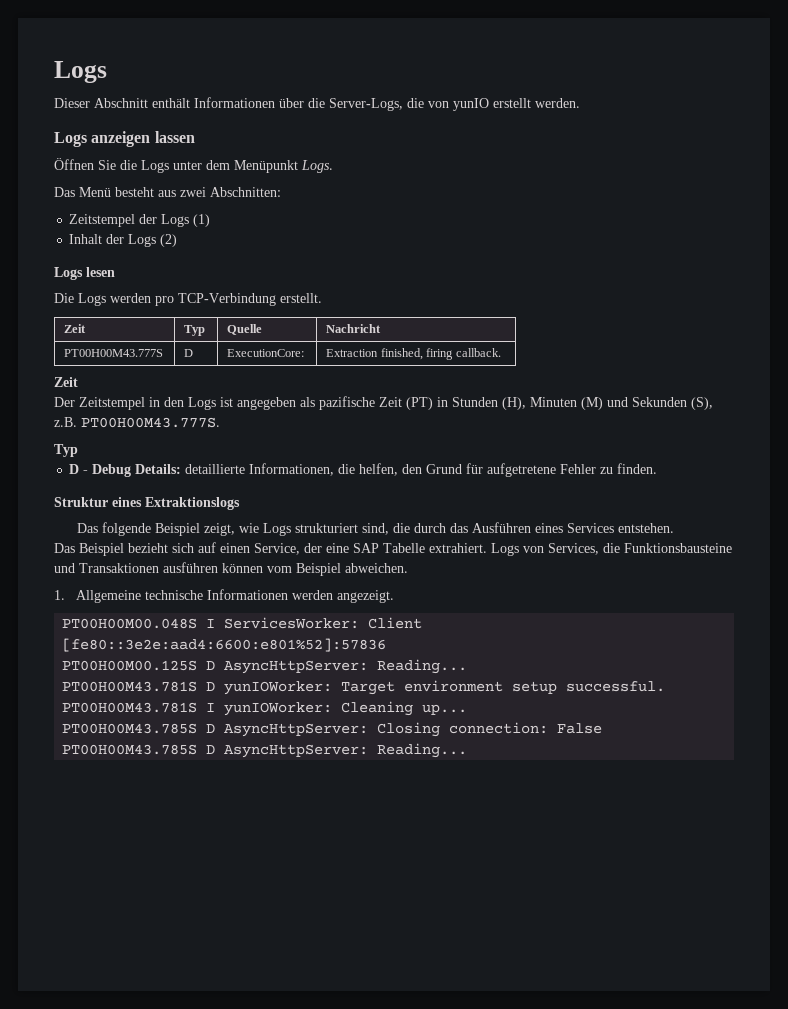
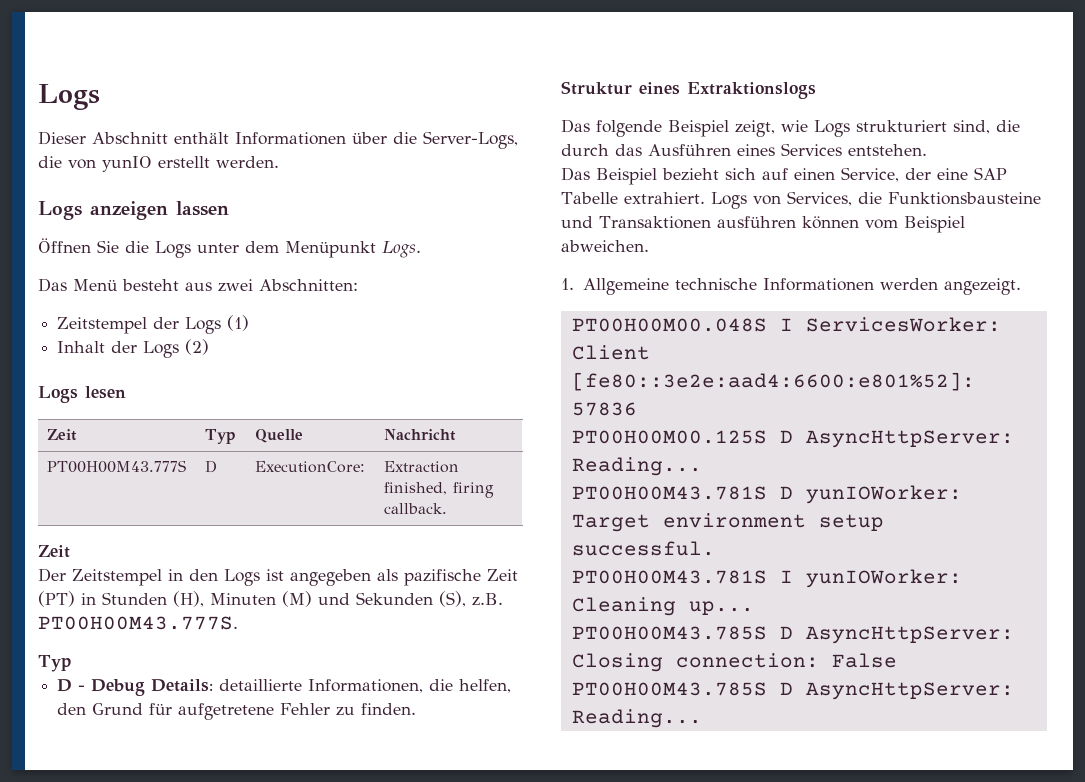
- Die Logs werden pro TCP-Verbindung erstellt.

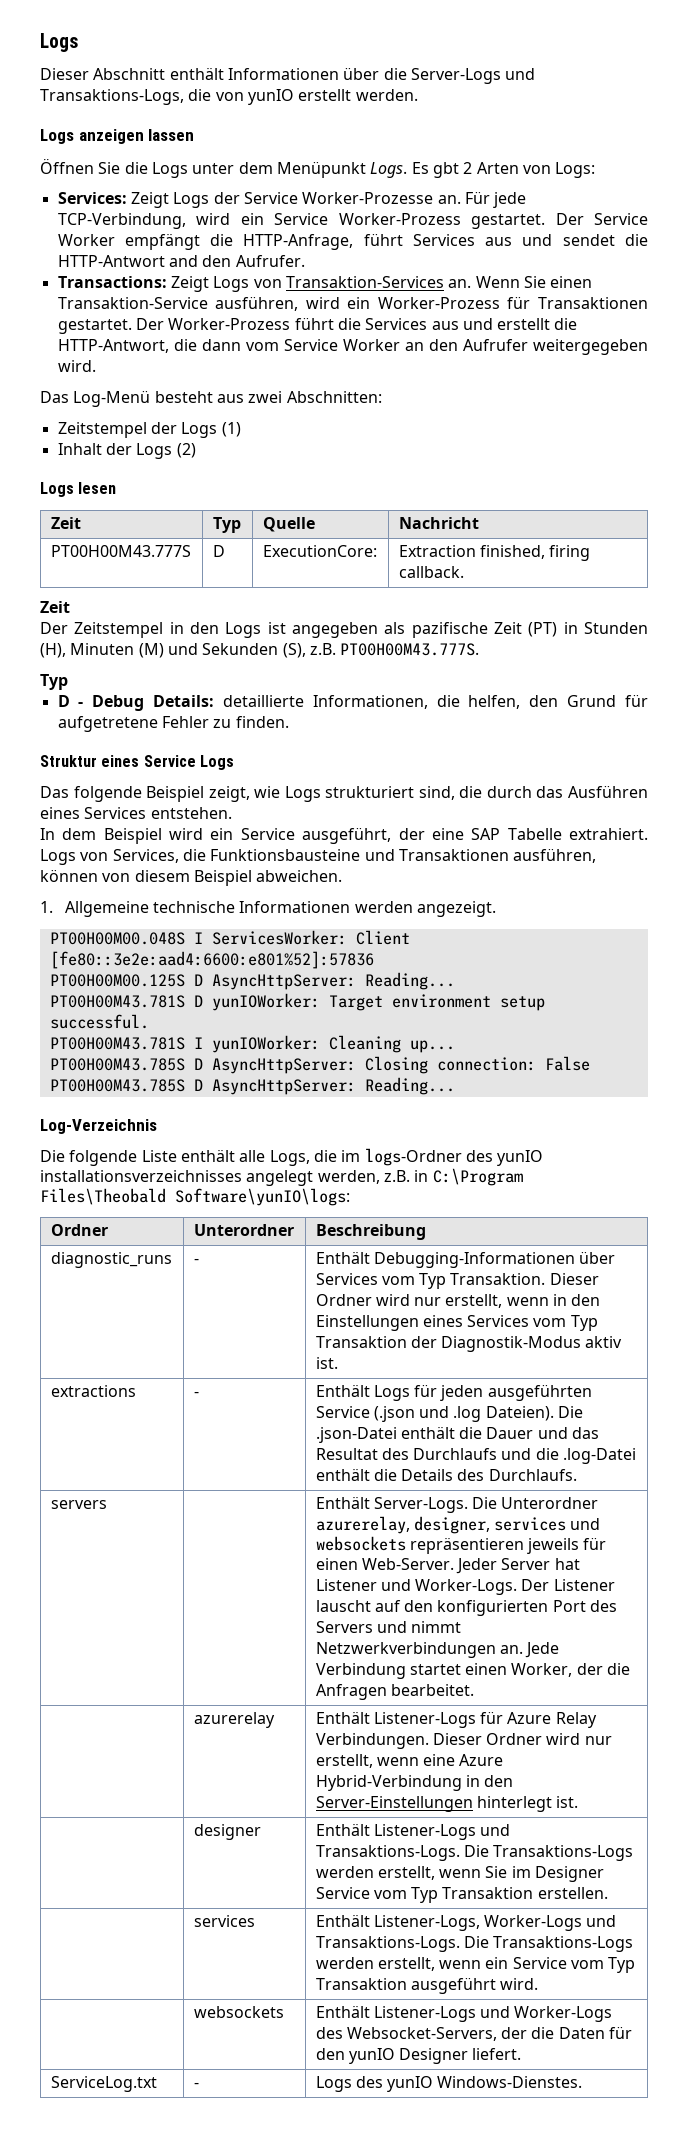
- Dieser Abschnitt enthält Informationen über die Server-Logs, die von yunIO erstellt werden.
+ Dieser Abschnitt enthält Informationen über die Server-Logs und Transaktions-Logs, die von yunIO erstellt werden.
- Öffnen Sie die Logs unter dem Menüpunkt Logs.
- Das Menü besteht aus zwei Abschnitten:
+ Öffnen Sie die Logs unter dem Menüpunkt Logs. Es gbt 2 Arten von Logs:
+ Services: Zeigt Logs der Service Worker-Prozesse an. Für jede TCP-Verbindung, wird ein Service Worker-Prozess gestartet. Der Service Worker empfängt die HTTP-Anfrage, führt Services aus und sendet die HTTP-Antwort and den Aufrufer.
+ Transactions: Zeigt Logs von Transaktion-Services an. Wenn Sie einen Transaktion-Service ausführen, wird ein Worker-Prozess für Transaktionen gestartet. Der Worker-Prozess führt die Services aus und erstellt die HTTP-Antwort, die dann vom Service Worker an den Aufrufer weitergegeben wird.
+ Das Log-Menü besteht aus zwei Abschnitten:
- Struktur eines Extraktionslogs
+ Struktur eines Service Logs
- Das Beispiel bezieht sich auf einen Service, der eine SAP Tabelle extrahiert.
+ In dem Beispiel wird ein Service ausgeführt, der eine SAP Tabelle extrahiert.
- Logs von Services, die Funktionsbausteine und Transaktionen ausführen können vom Beispiel abweichen.
+ Logs von Services, die Funktionsbausteine und Transaktionen ausführen, können von diesem Beispiel abweichen.
+ Log-Verzeichnis
+ Die folgende Liste enthält alle Logs, die im logs-Ordner des yunIO installationsverzeichnisses angelegt werden, z.B. in C:\Program Files\Theobald Software\yunIO\logs:
+ Ordner | Unterordner | Beschreibung
+ diagnostic_runs | - | Enthält Debugging-Informationen über Services vom Typ Transaktion. Dieser Ordner wird nur erstellt, wenn in den Einstellungen eines Services vom Typ Transaktion der Diagnostik-Modus aktiv ist.
+ extractions | - | Enthält Logs für jeden ausgeführten Service (.json und .log Dateien). Die .json-Datei enthält die Dauer und das Resultat des Durchlaufs und die .log-Datei enthält die Details des Durchlaufs.
+ servers | | Enthält Server-Logs. Die Unterordner azurerelay, designer, services und websockets repräsentieren jeweils für einen Web-Server. Jeder Server hat Listener und Worker-Logs. Der Listener lauscht auf den konfigurierten Port des Servers und nimmt Netzwerkverbindungen an. Jede Verbindung startet einen Worker, der die Anfragen bearbeitet.
+ | azurerelay | Enthält Listener-Logs für Azure Relay Verbindungen. Dieser Ordner wird nur erstellt, wenn eine Azure Hybrid-Verbindung in den Server-Einstellungen hinterlegt ist.
+ | designer | Enthält Listener-Logs und Transaktions-Logs. Die Transaktions-Logs werden erstellt, wenn Sie im Designer Service vom Typ Transaktion erstellen.
+ | services | Enthält Listener-Logs, Worker-Logs und Transaktions-Logs. Die Transaktions-Logs werden erstellt, wenn ein Service vom Typ Transaktion ausgeführt wird.
+ | websockets | Enthält Listener-Logs und Worker-Logs des Websocket-Servers, der die Daten für den yunIO Designer liefert.
+ ServiceLog.txt | - | Logs des yunIO Windows-Dienstes.

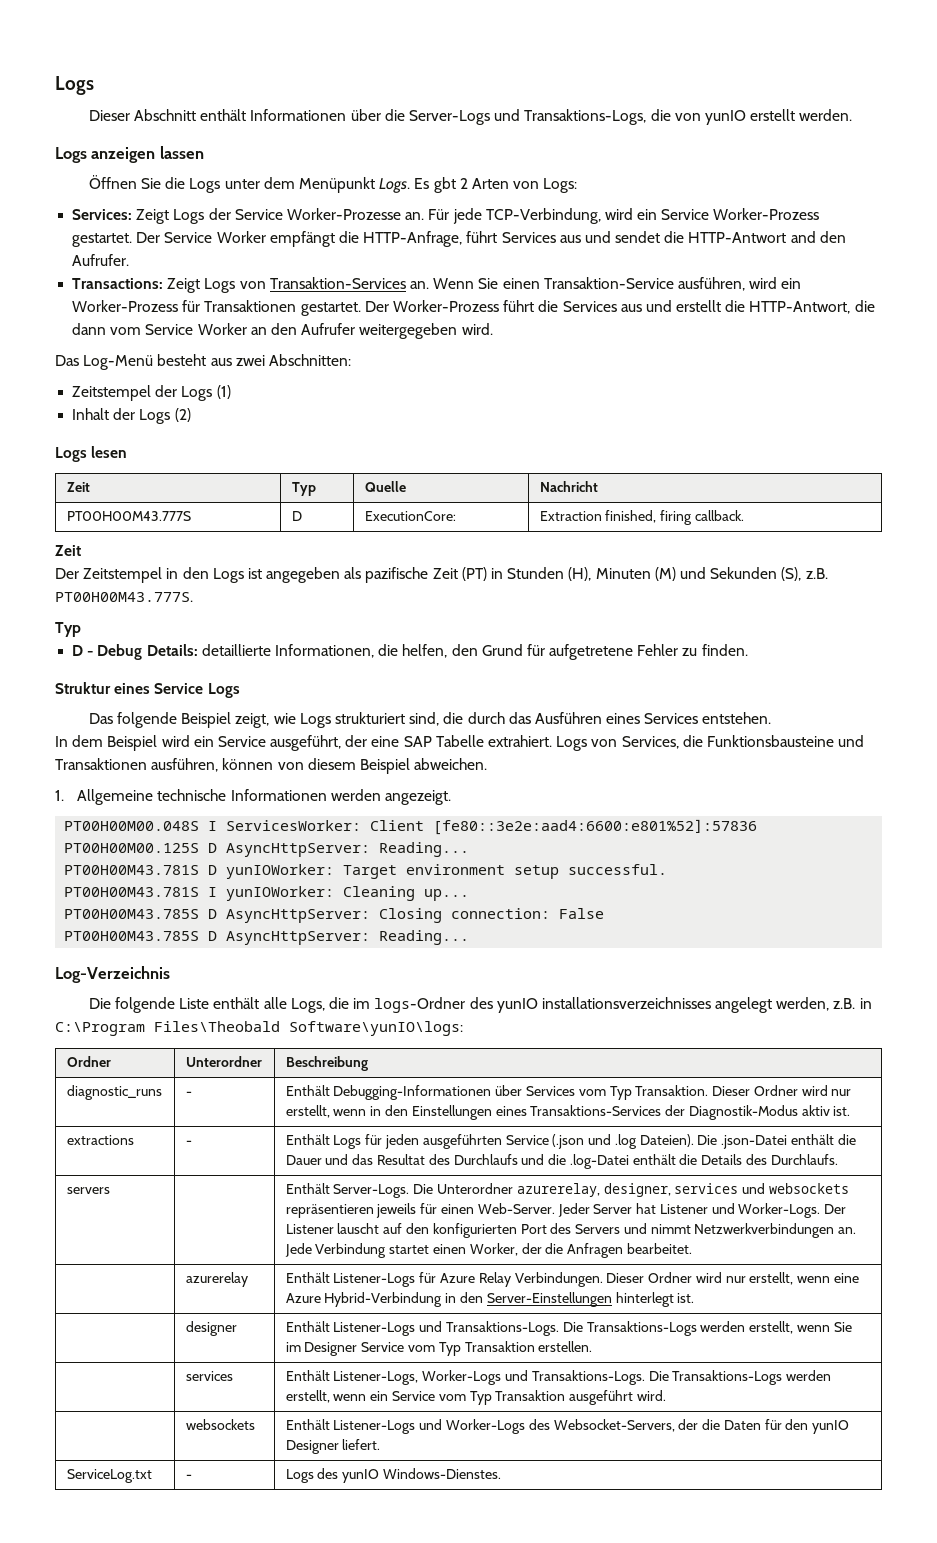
- diagnostic_runs | - | Enthält Debugging-Informationen über Services vom Typ Transaktion. Dieser Ordner wird nur erstellt, wenn in den Einstellungen eines Services vom Typ Transaktion der Diagnostik-Modus aktiv ist.
+ diagnostic_runs | - | Enthält Debugging-Informationen über Services vom Typ Transaktion. Dieser Ordner wird nur erstellt, wenn in den Einstellungen eines Transaktions-Services der Diagnostik-Modus aktiv ist.

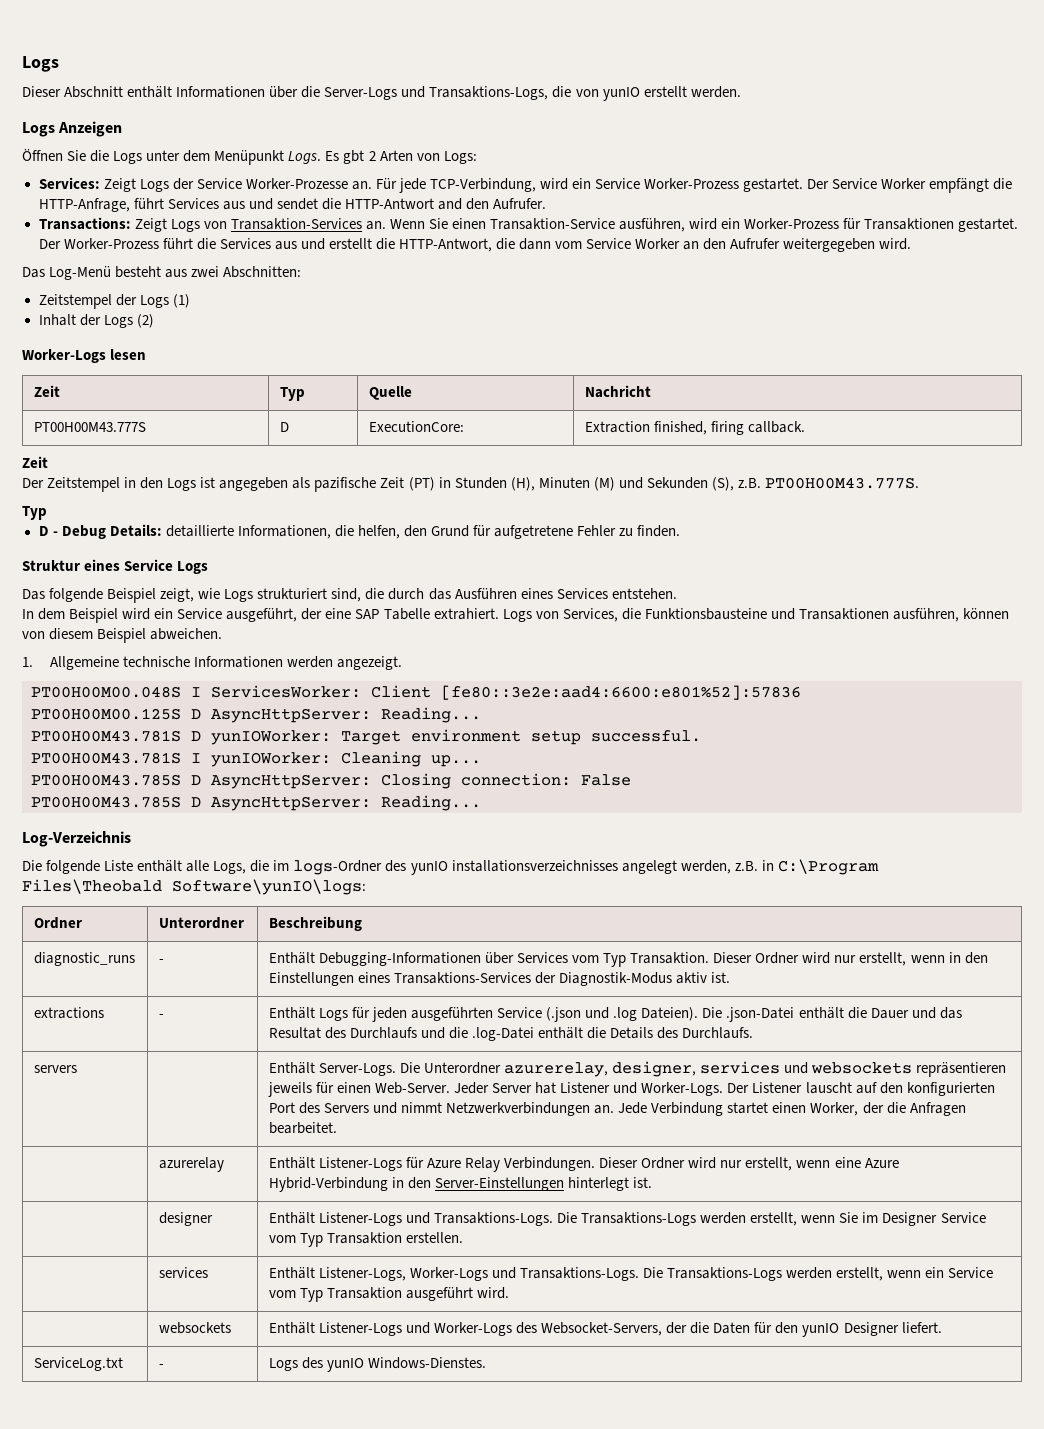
- Logs anzeigen lassen
+ Logs Anzeigen
- Logs lesen
+ Worker-Logs lesen

